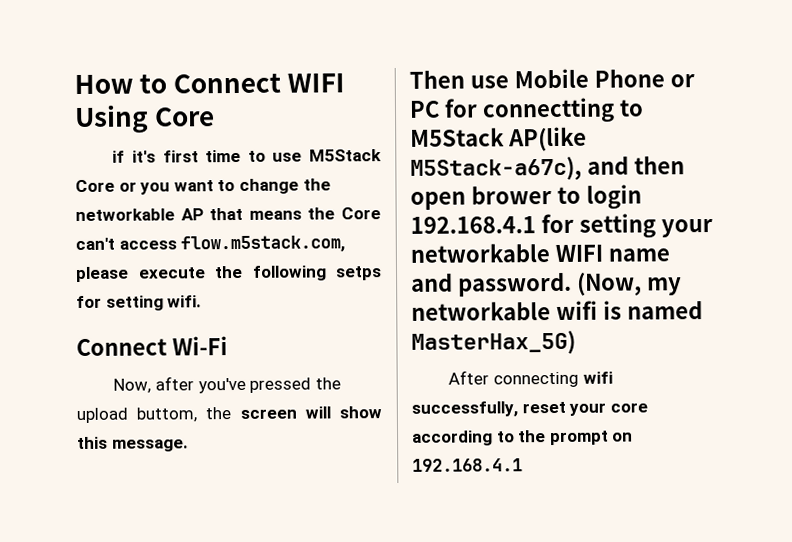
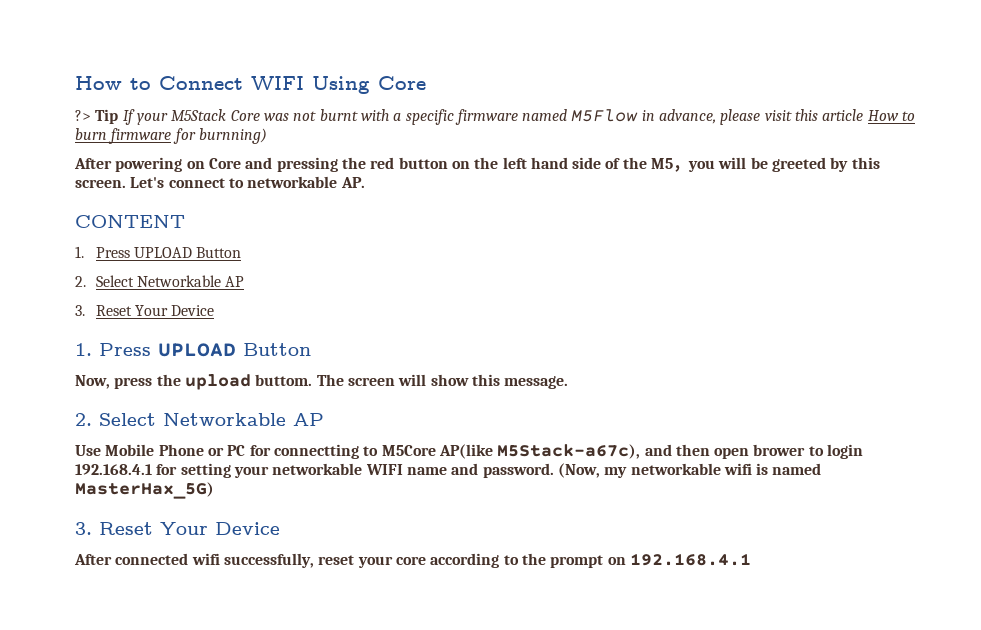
- if it's first time to use M5Stack Core or you want to change the networkable AP that means the Core can't access flow.m5stack.com, please execute the following setps for setting wifi.
- Connect Wi-Fi
- Now, after you've pressed the upload buttom, the screen will show this message.
- Then use Mobile Phone or PC for connectting to M5Stack AP(like M5Stack-a67c), and then open brower to login 192.168.4.1 for setting your networkable WIFI name and password.
+ ?> Tip If your M5Stack Core was not burnt with a specific firmware named M5Flow in advance, please visit this article How to burn firmware for burnning)
+ After powering on Core and pressing the red button on the left hand side of the M5，you will be greeted by this screen. Let's connect to networkable AP.
+ CONTENT
+ 1. Press UPLOAD Button
+ 2. Select Networkable AP
+ 3. Reset Your Device
+ 1. Press UPLOAD Button
+ Now, press the upload buttom. The screen will show this message.
+ 2. Select Networkable AP
+ Use Mobile Phone or PC for connectting to M5Core AP(like M5Stack-a67c), and then open brower to login 192.168.4.1 for setting your networkable WIFI name and password.
  (Now, my networkable wifi is named MasterHax_5G)
- After connecting wifi successfully, reset your core according to the prompt on 192.168.4.1
+ 3. Reset Your Device
+ After connected wifi successfully, reset your core according to the prompt on 192.168.4.1

